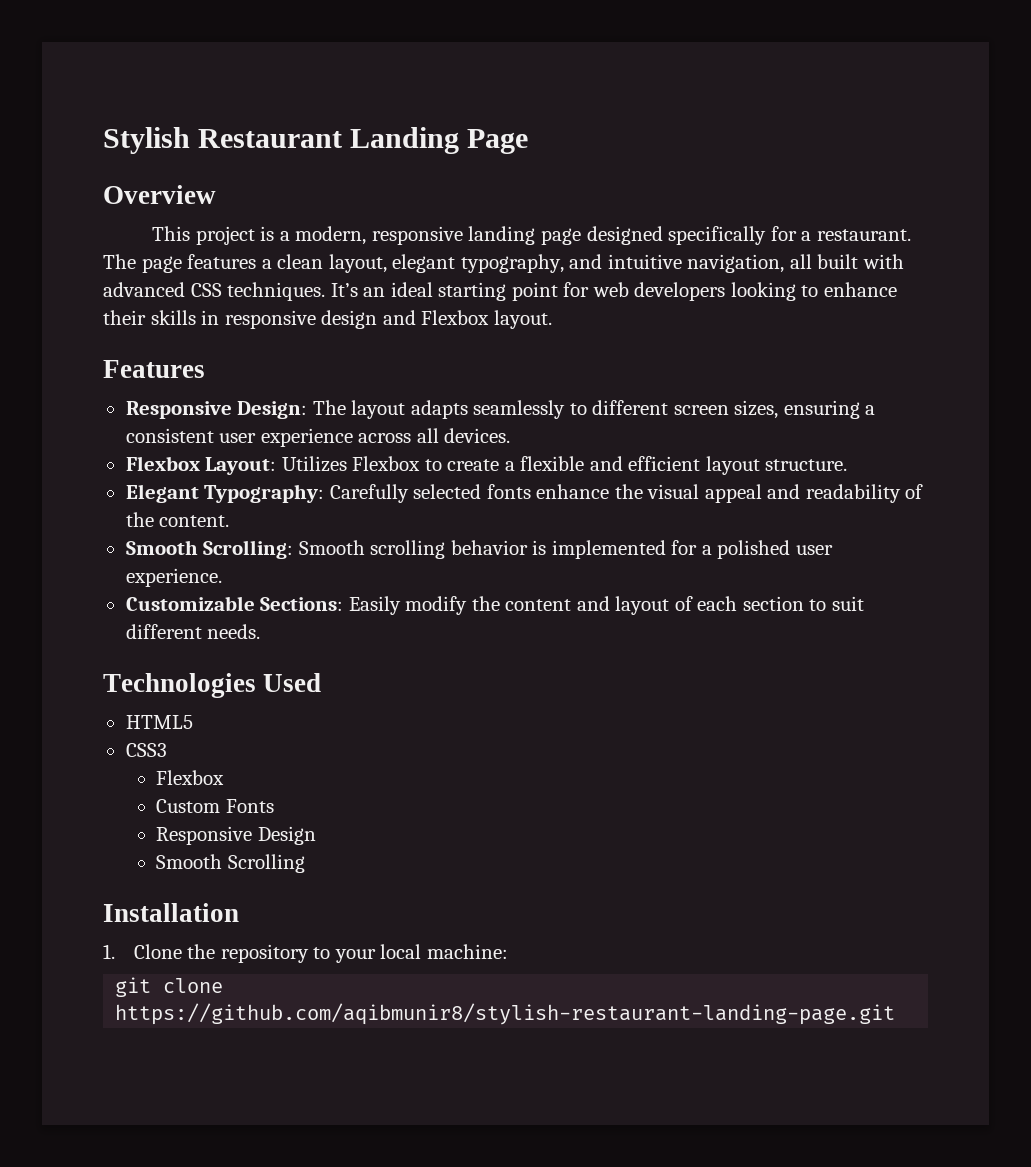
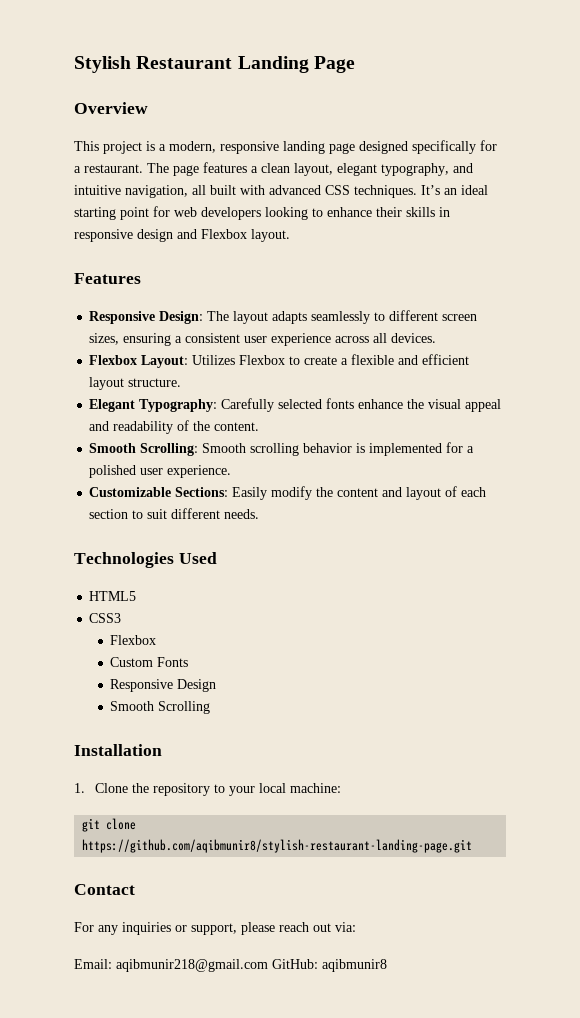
+ Contact
+ For any inquiries or support, please reach out via:
+ Email: aqibmunir218@gmail.com GitHub: aqibmunir8

